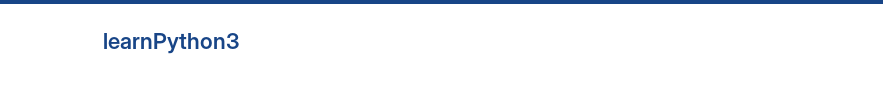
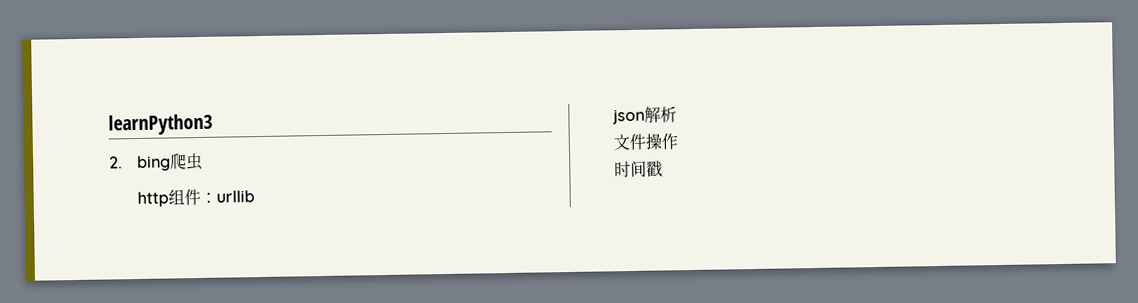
+ 2. bing爬虫
+ http组件：urllib
+ json解析
+ 文件操作
+ 时间戳

